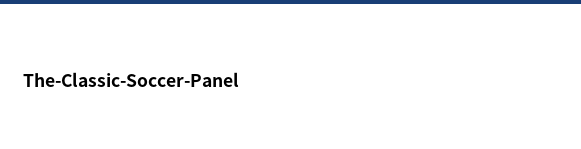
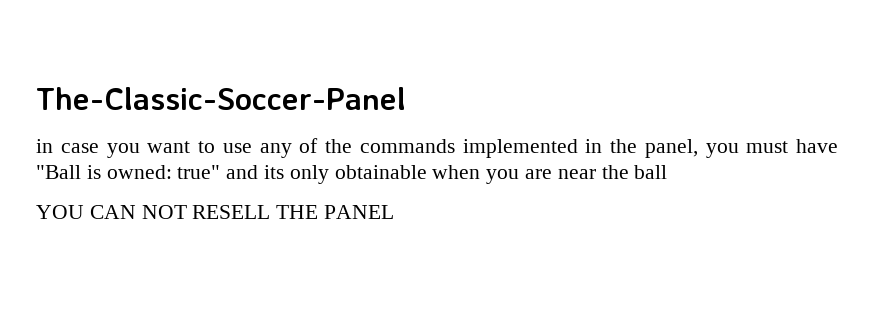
+ in case you want to use any of the commands implemented in the panel, you must have "Ball is owned: true" and its only obtainable when you are near the ball
+ YOU CAN NOT RESELL THE PANEL

